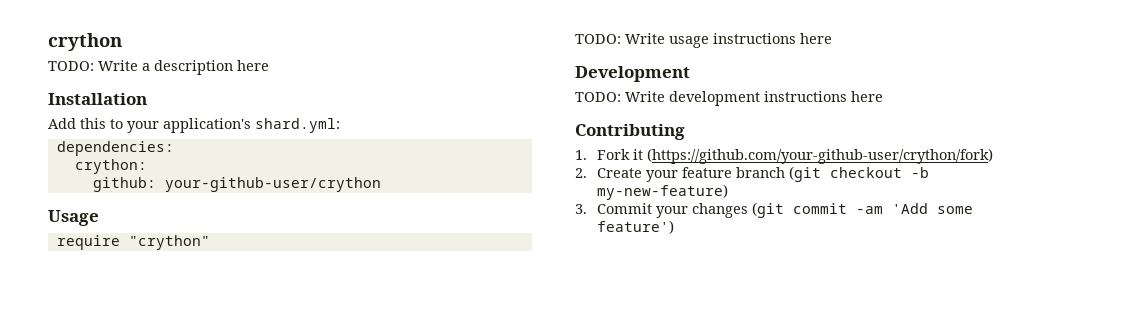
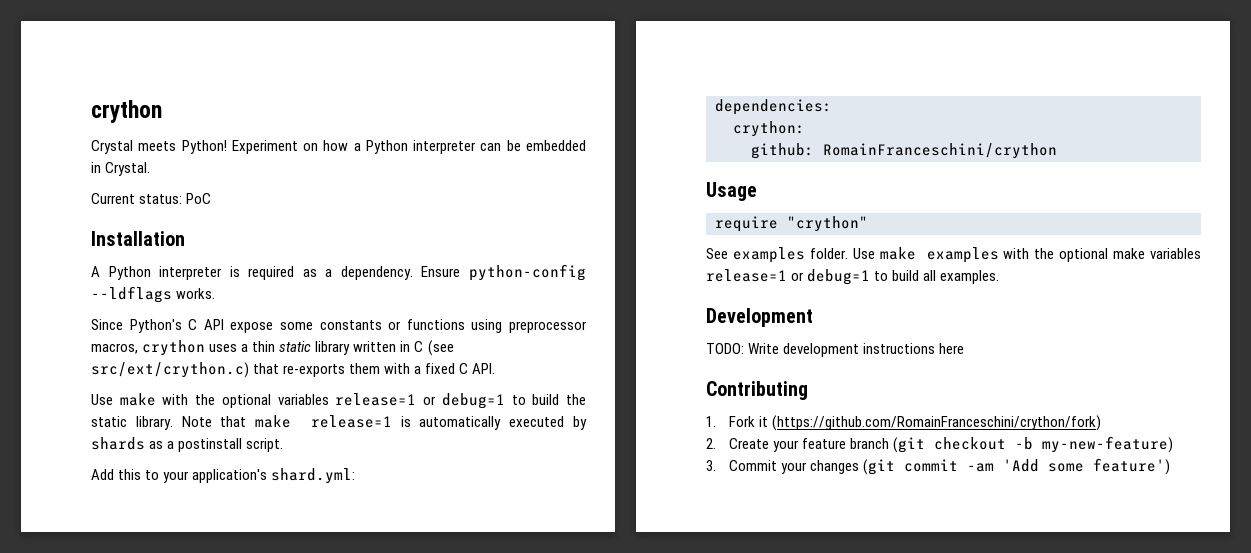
- TODO: Write a description here
+ Crystal meets Python! Experiment on how a Python interpreter can be embedded in Crystal.
+ Current status: PoC
  Installation
+ A Python interpreter is required as a dependency. Ensure python-config --ldflags works.
+ Since Python's C API expose some constants or functions using preprocessor macros, crython uses a thin static library written in C (see src/ext/crython.c) that re-exports them with a fixed C API.
+ Use make with the optional variables release=1 or debug=1 to build the static library. Note that make release=1 is automatically executed by shards as a postinstall script.
- github: your-github-user/crython
+ github: RomainFranceschini/crython
- TODO: Write usage instructions here
+ See examples folder. Use make examples with the optional make variables release=1 or debug=1 to build all examples.
- 1. Fork it (https://github.com/your-github-user/crython/fork)
+ 1. Fork it (https://github.com/RomainFranceschini/crython/fork)

